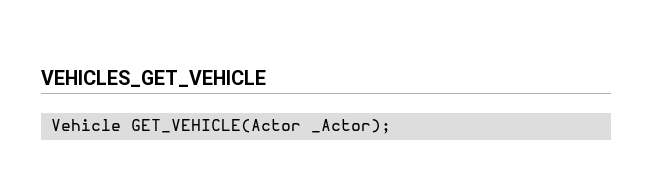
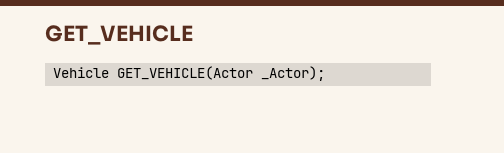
- VEHICLES_GET_VEHICLE
+ GET_VEHICLE

